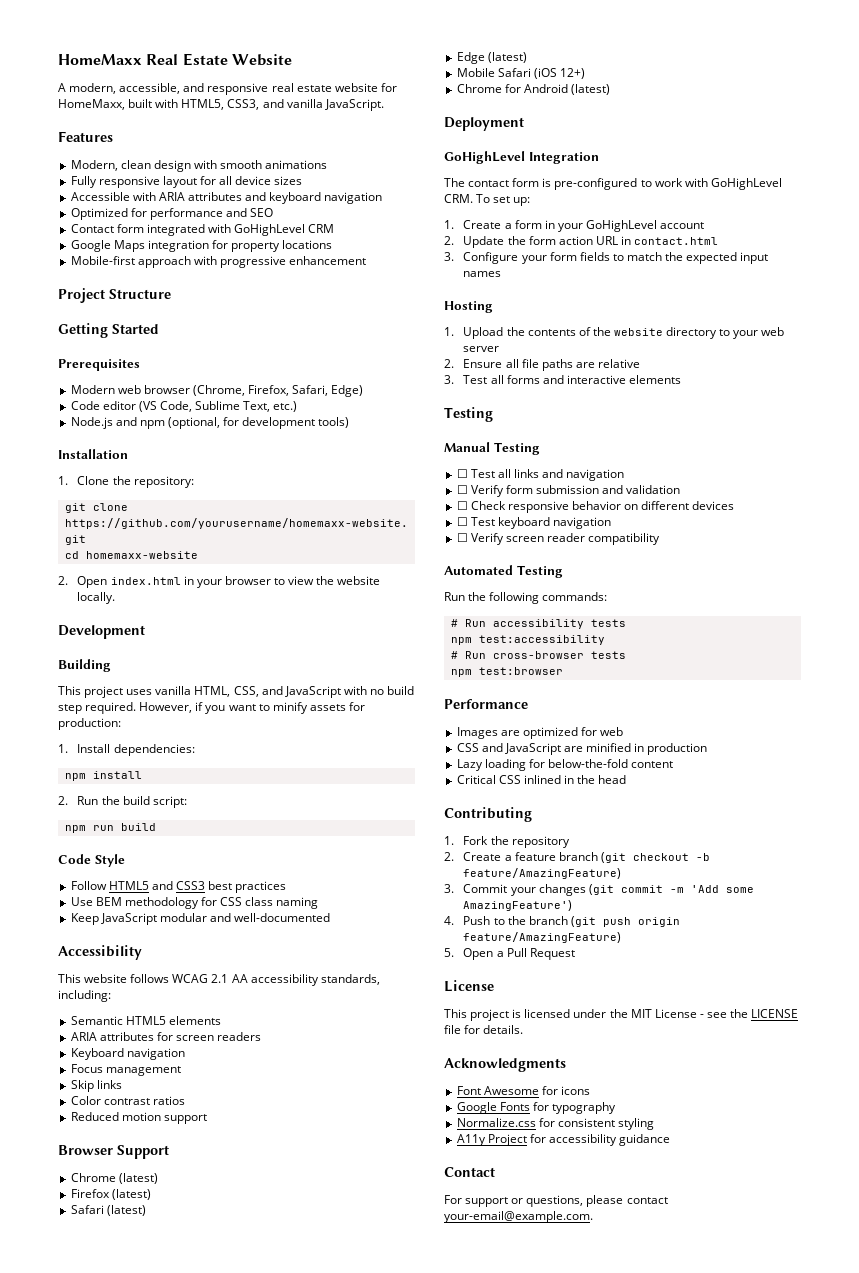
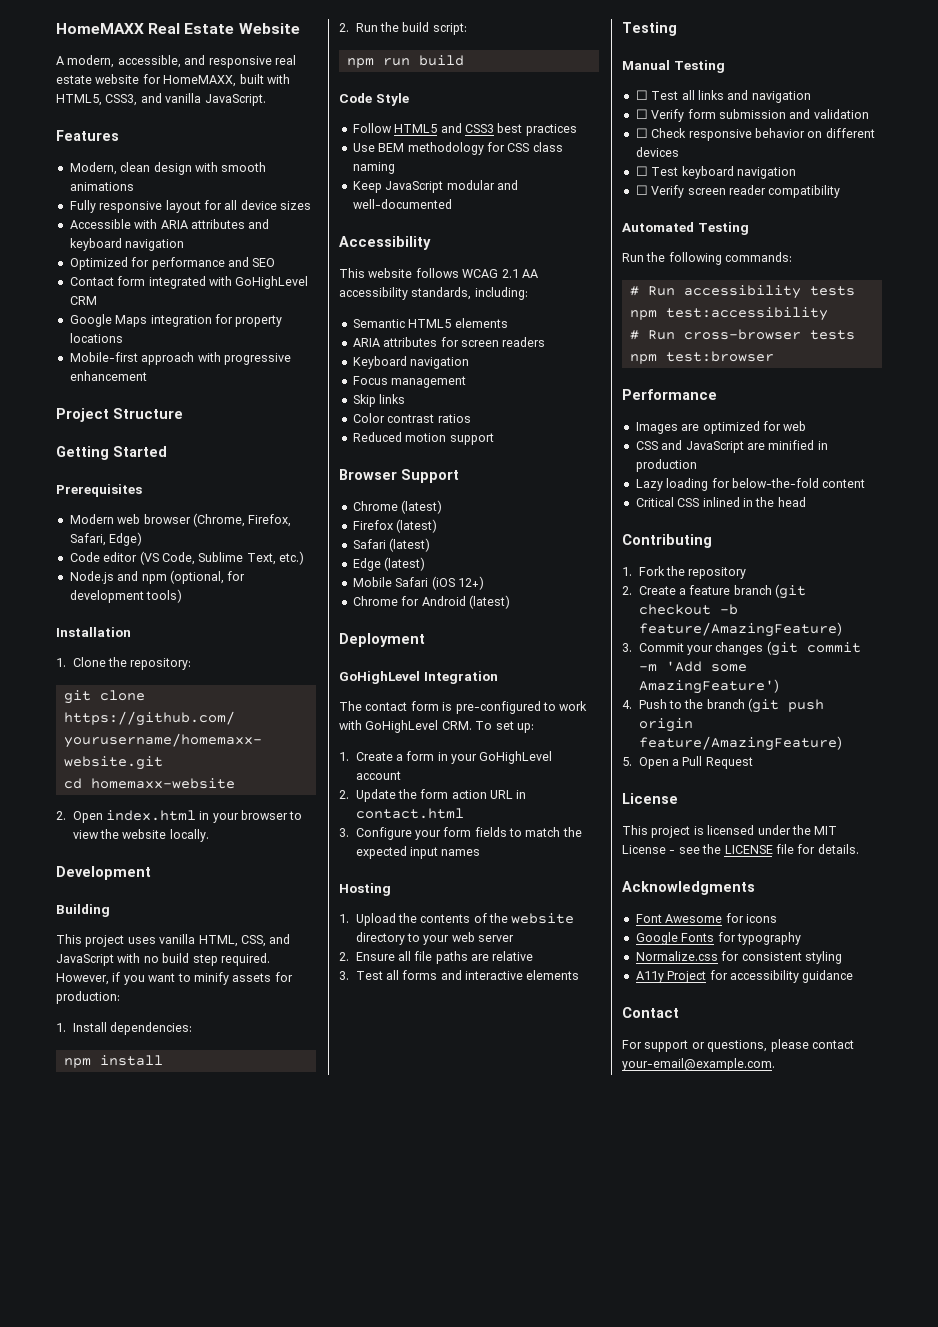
- HomeMaxx Real Estate Website
+ HomeMAXX Real Estate Website
- A modern, accessible, and responsive real estate website for HomeMaxx, built with HTML5, CSS3, and vanilla JavaScript.
+ A modern, accessible, and responsive real estate website for HomeMAXX, built with HTML5, CSS3, and vanilla JavaScript.

